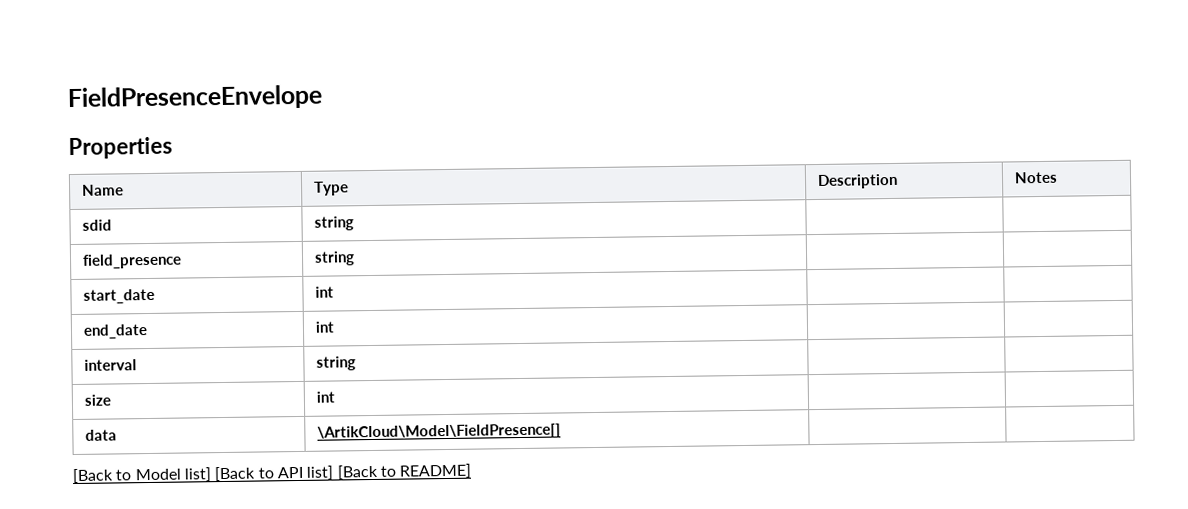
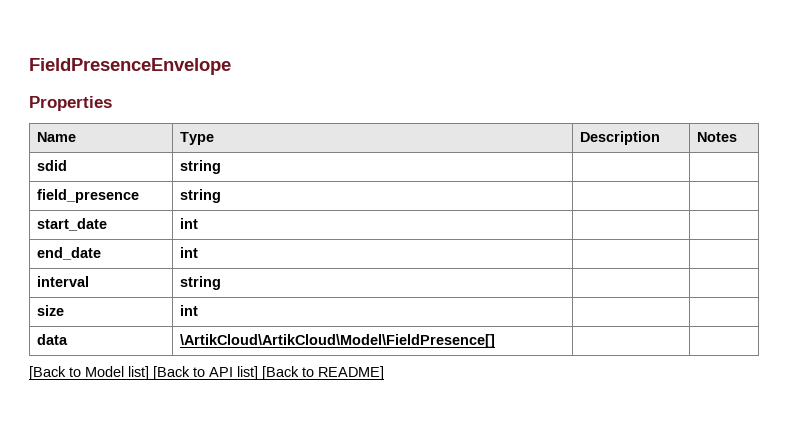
- data | \ArtikCloud\Model\FieldPresence[] | |
+ data | \ArtikCloud\ArtikCloud\Model\FieldPresence[] | |

